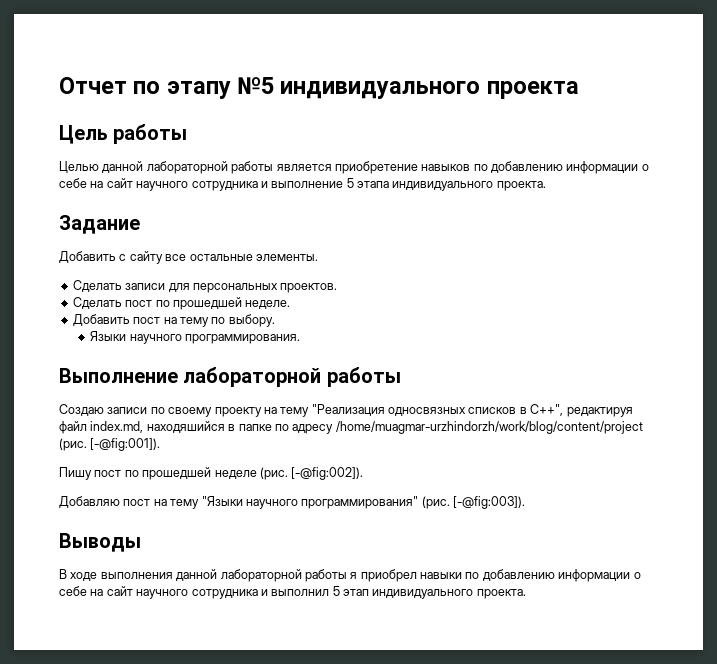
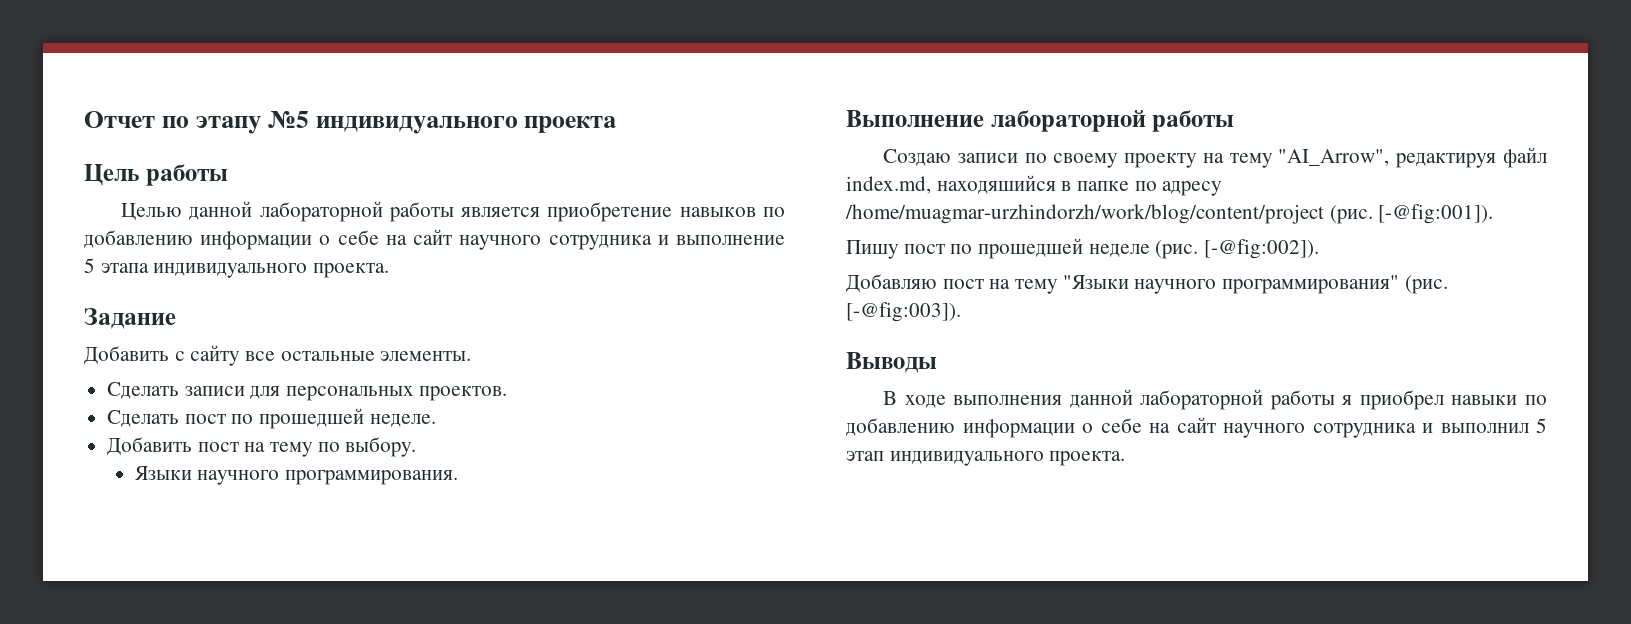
- Создаю записи по своему проекту на тему "Реализация односвязных списков в C++", редактируя файл index.md, находяшийся в папке по адресу /home/muagmar-urzhindorzh/work/blog/content/project (рис.
+ Создаю записи по своему проекту на тему "AI_Arrow", редактируя файл index.md, находяшийся в папке по адресу /home/muagmar-urzhindorzh/work/blog/content/project (рис.

